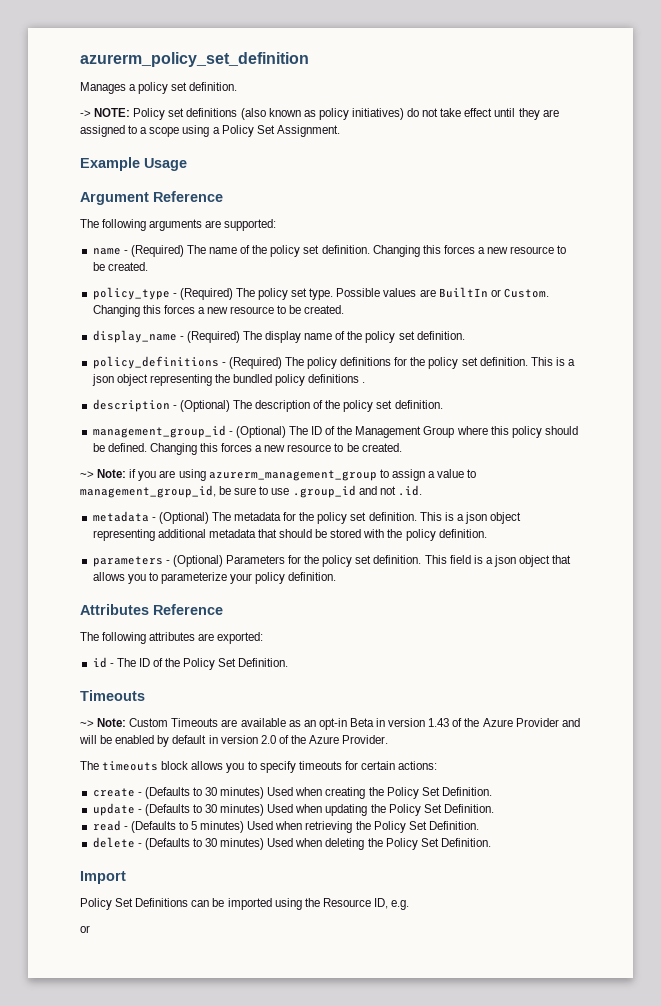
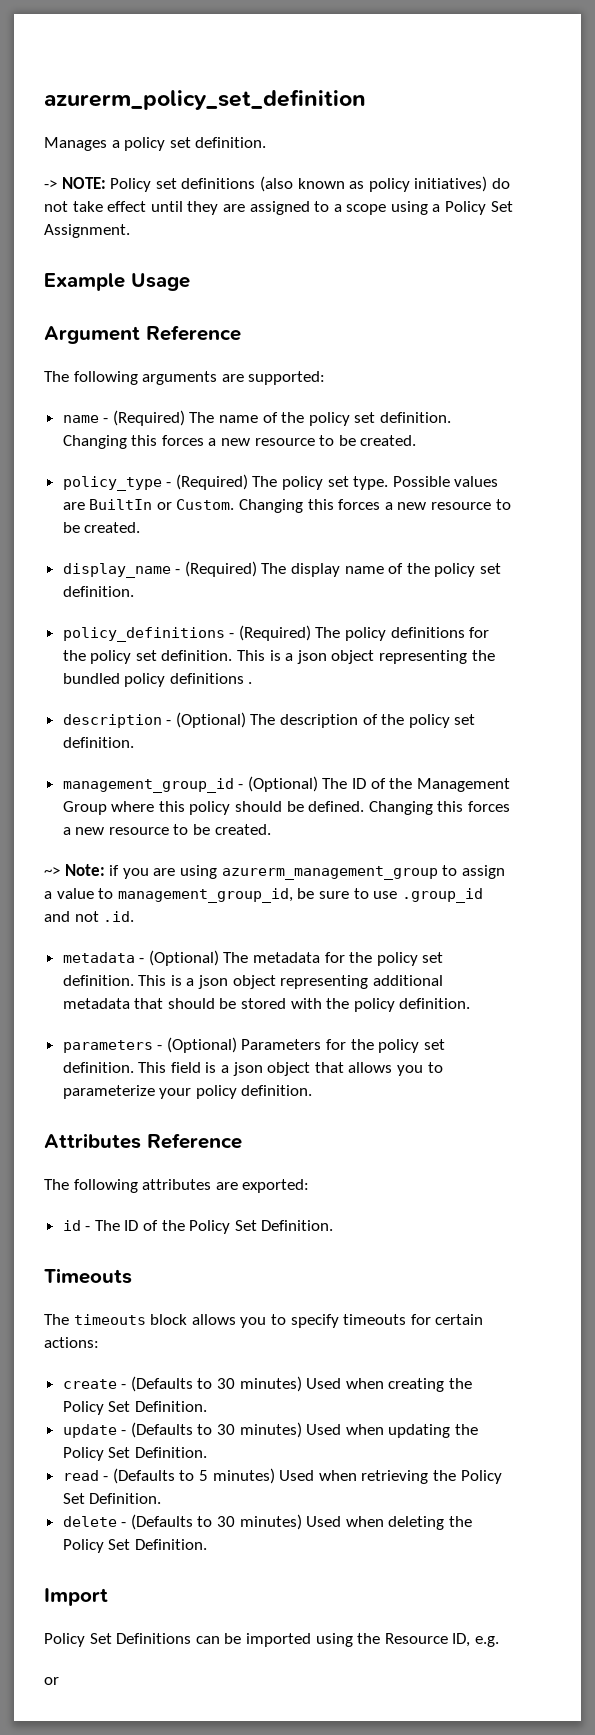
- ~> Note: Custom Timeouts are available as an opt-in Beta in version 1.43 of the Azure Provider and will be enabled by default in version 2.0 of the Azure Provider.

